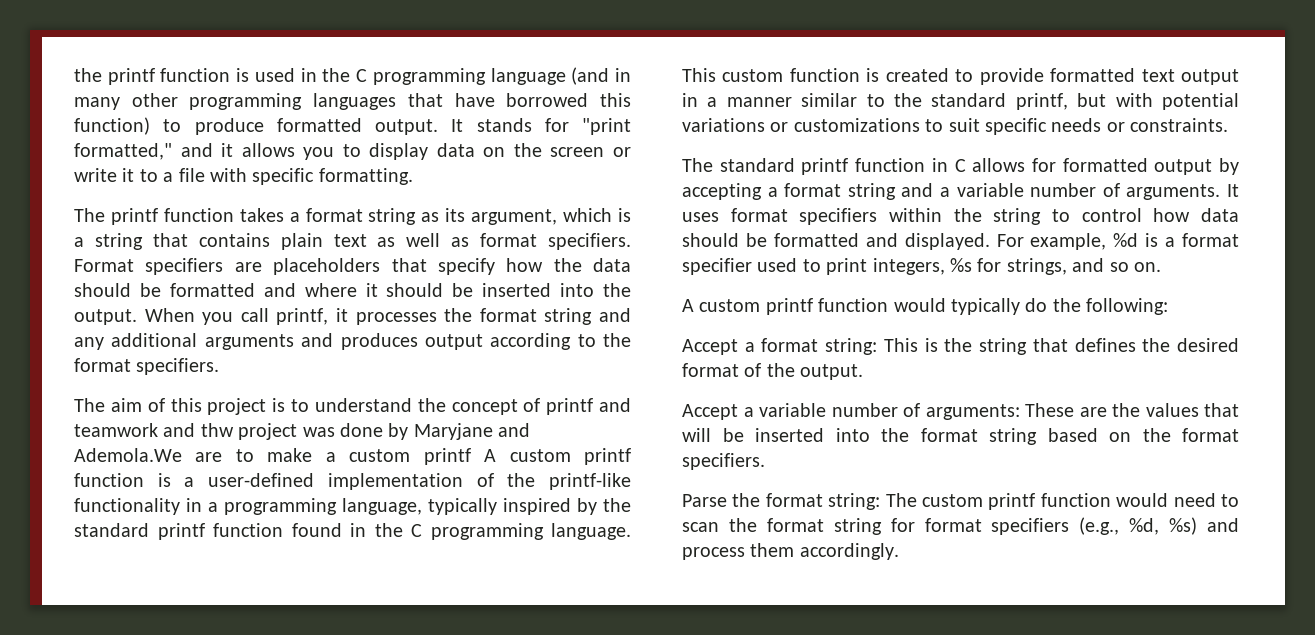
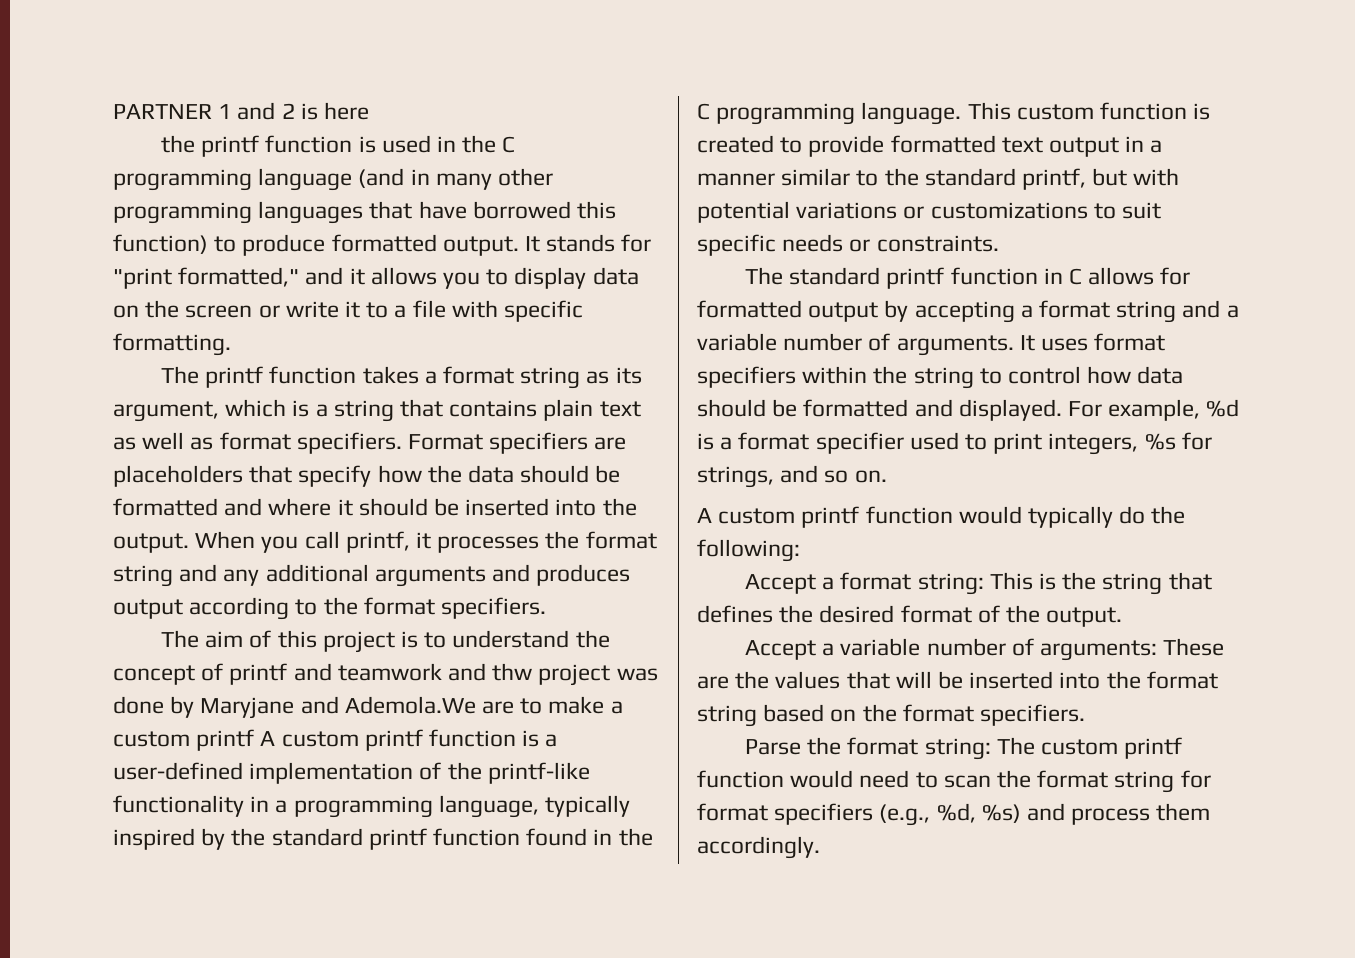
+ PARTNER 1 and 2 is here

